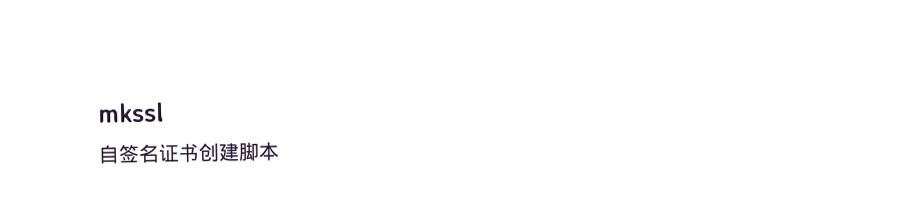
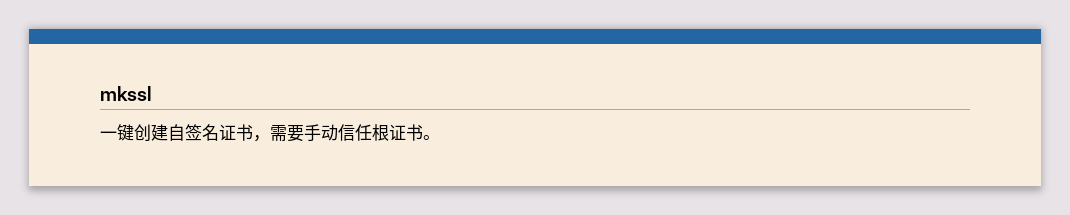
- 自签名证书创建脚本
+ 一键创建自签名证书，需要手动信任根证书。

